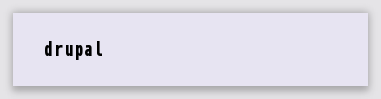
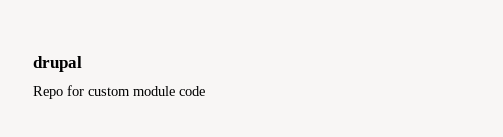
+ Repo for custom module code

